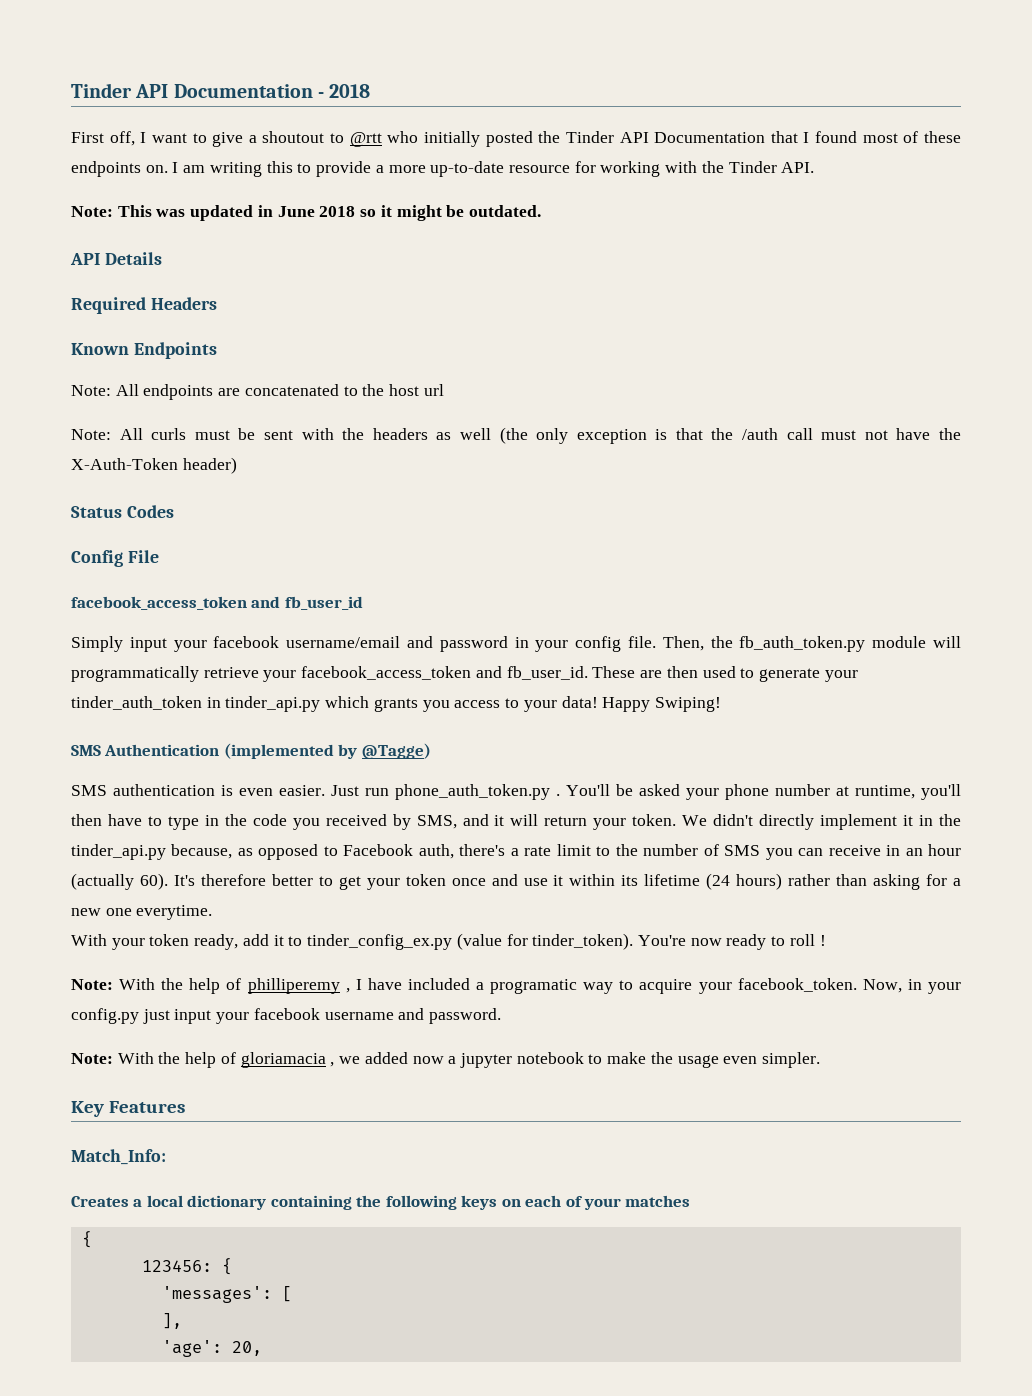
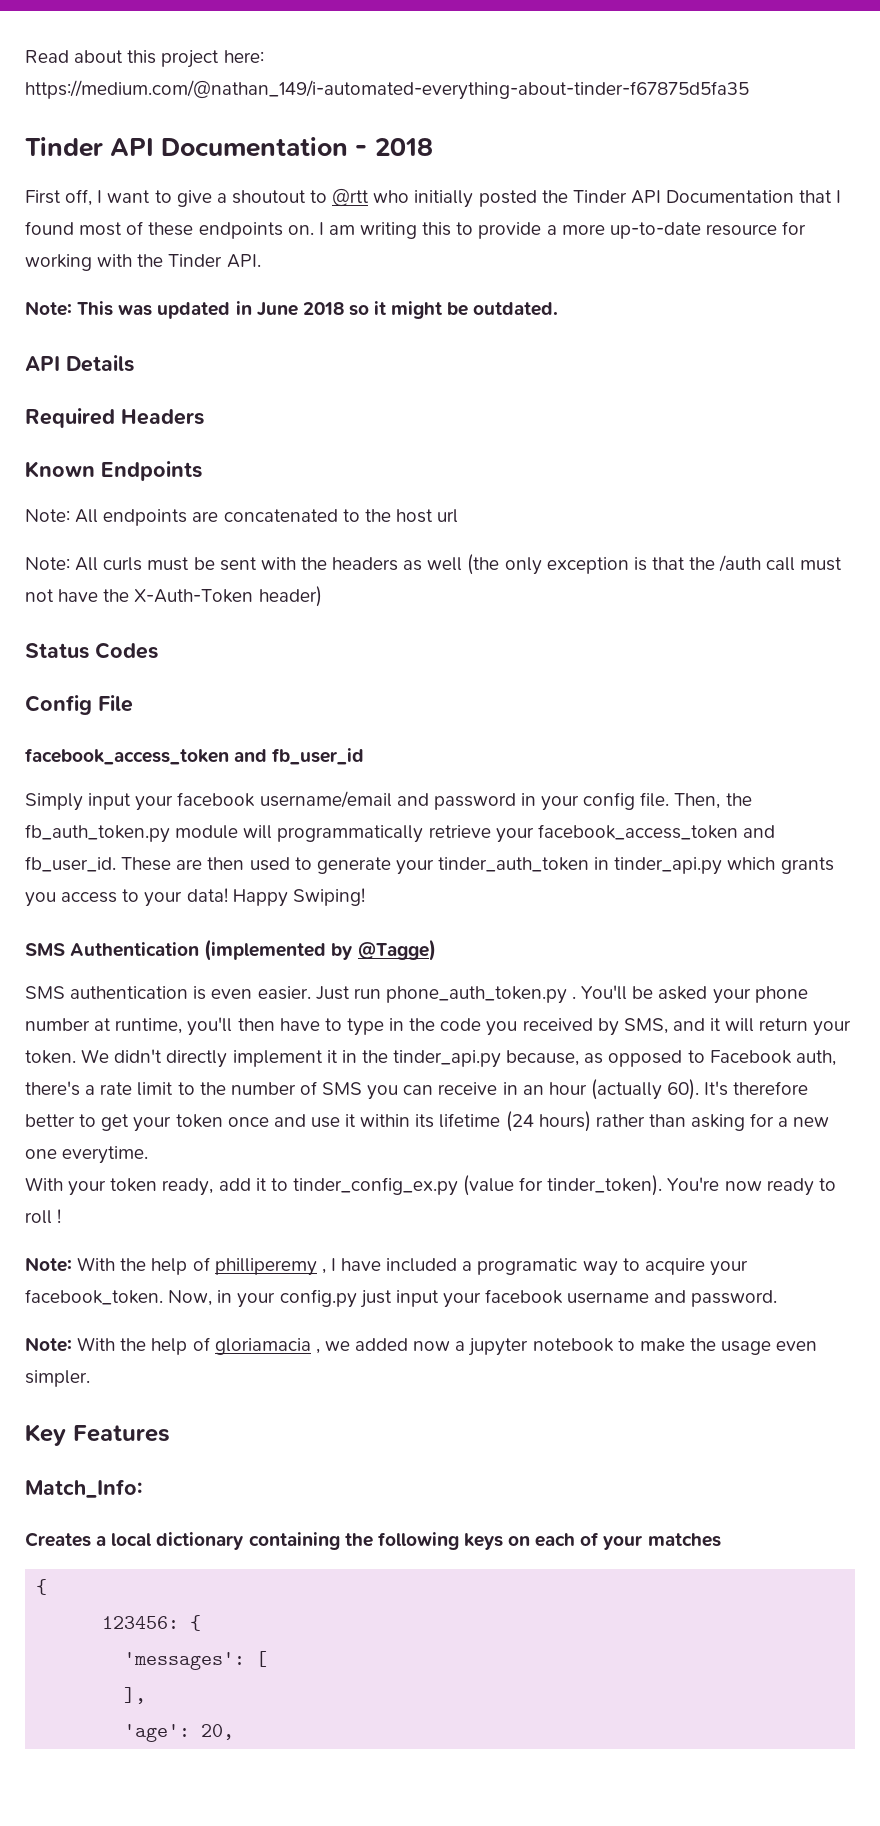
+ Read about this project here: https://medium.com/@nathan_149/i-automated-everything-about-tinder-f67875d5fa35

